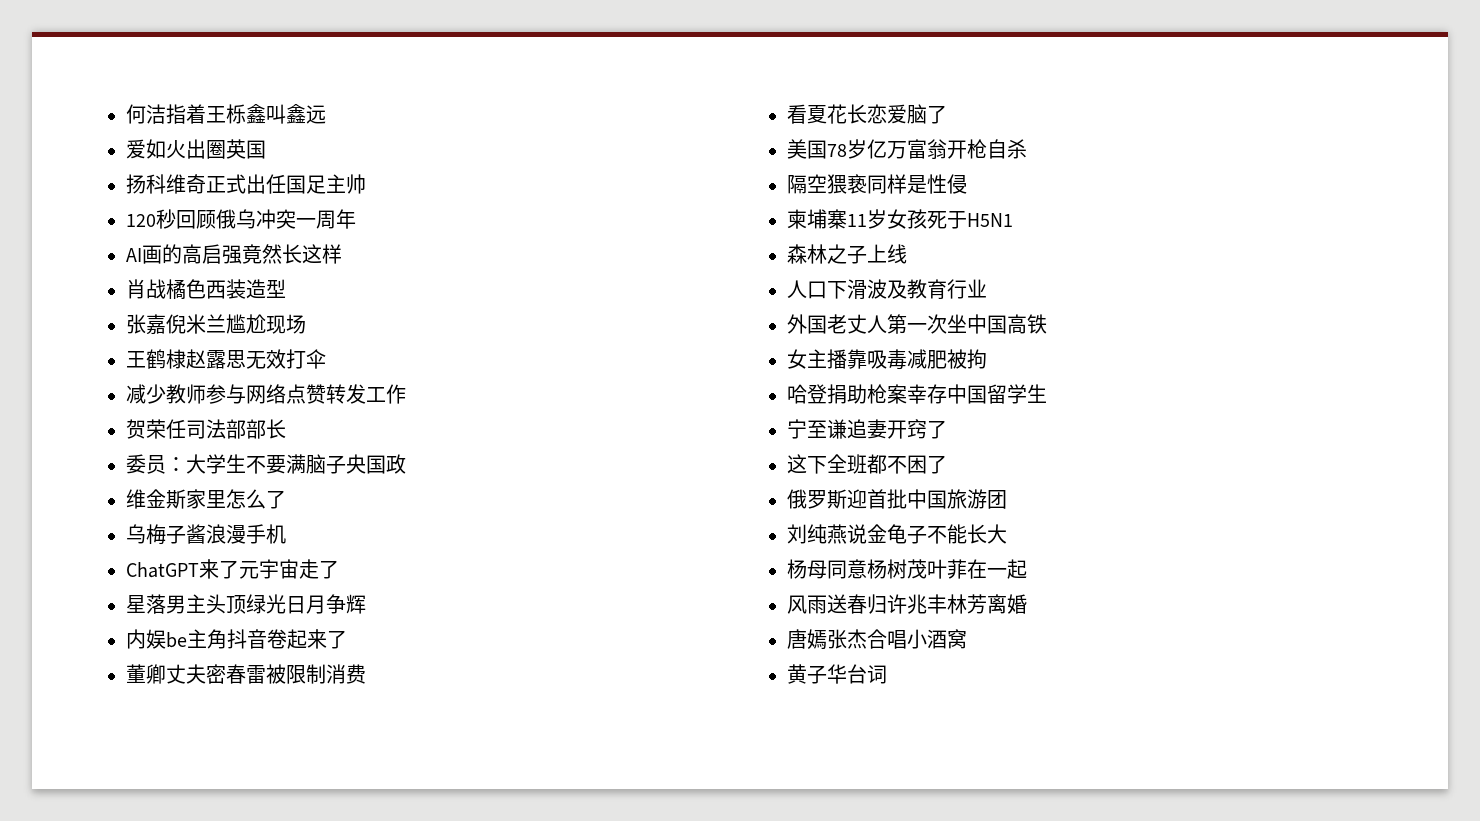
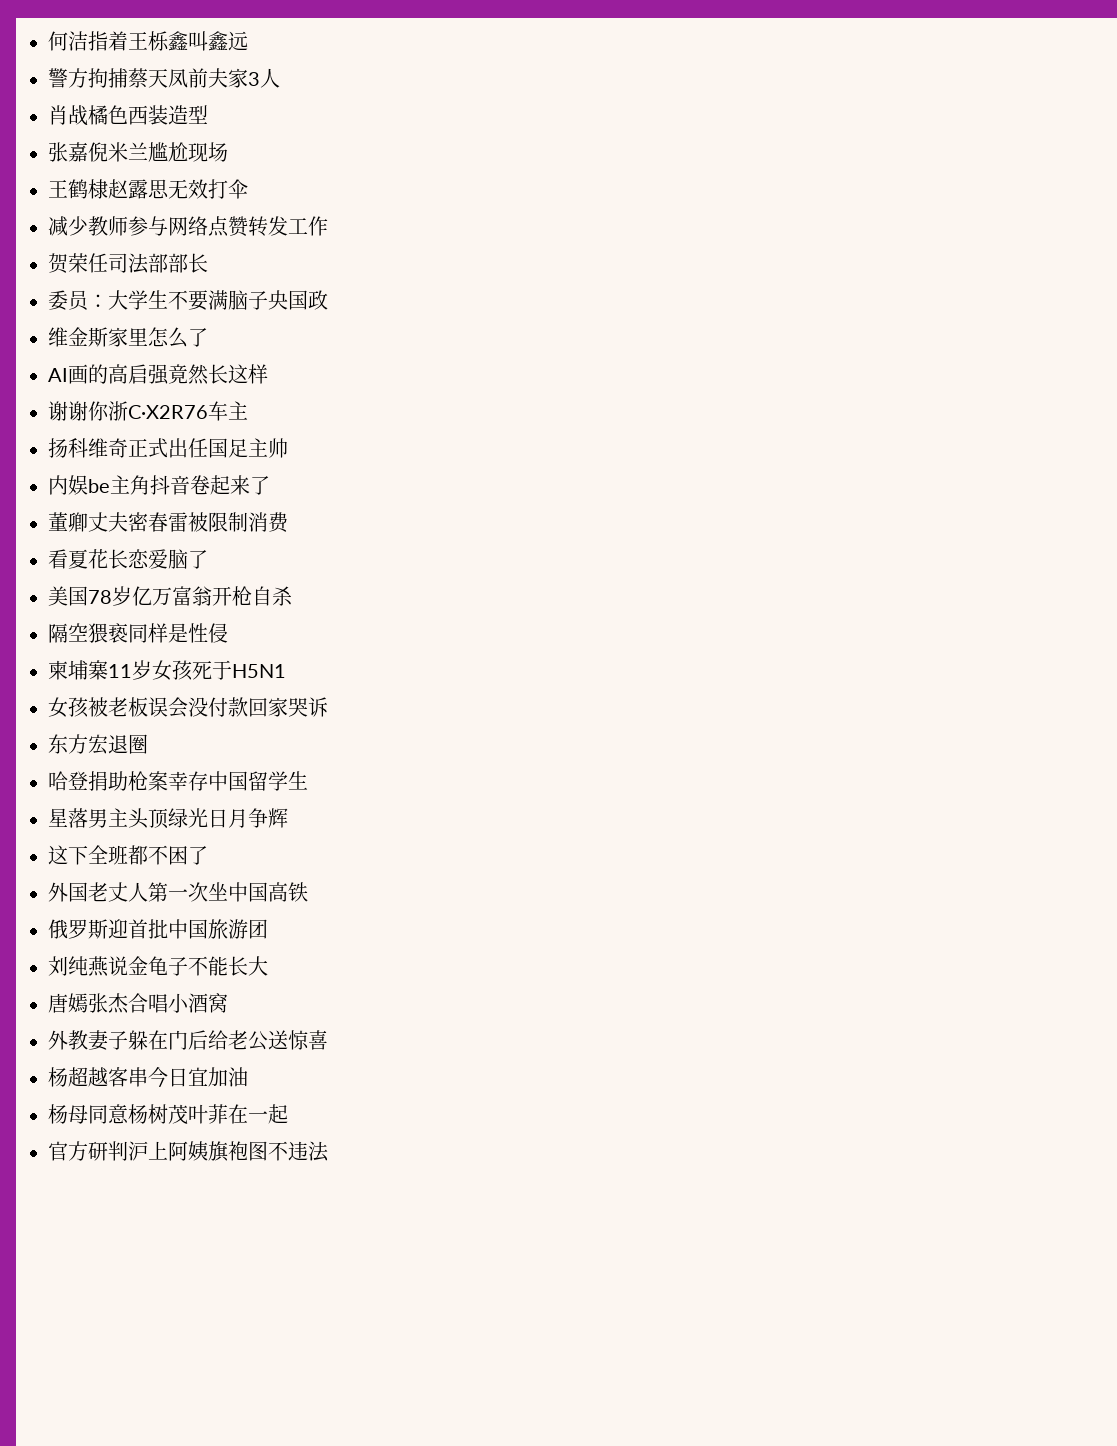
- 爱如火出圈英国
- 扬科维奇正式出任国足主帅
- 120秒回顾俄乌冲突一周年
- AI画的高启强竟然长这样
+ 警方拘捕蔡天凤前夫家3人
- 乌梅子酱浪漫手机
- ChatGPT来了元宇宙走了
- 星落男主头顶绿光日月争辉
+ AI画的高启强竟然长这样
+ 谢谢你浙C·X2R76车主
+ 扬科维奇正式出任国足主帅
- 森林之子上线
- 人口下滑波及教育行业
- 外国老丈人第一次坐中国高铁
- 女主播靠吸毒减肥被拘
+ 女孩被老板误会没付款回家哭诉
+ 东方宏退圈
- 宁至谦追妻开窍了
+ 星落男主头顶绿光日月争辉
  这下全班都不困了
+ 外国老丈人第一次坐中国高铁
+ 唐嫣张杰合唱小酒窝
+ 外教妻子躲在门后给老公送惊喜
+ 杨超越客串今日宜加油
- 风雨送春归许兆丰林芳离婚
- 唐嫣张杰合唱小酒窝
- 黄子华台词
+ 官方研判沪上阿姨旗袍图不违法

